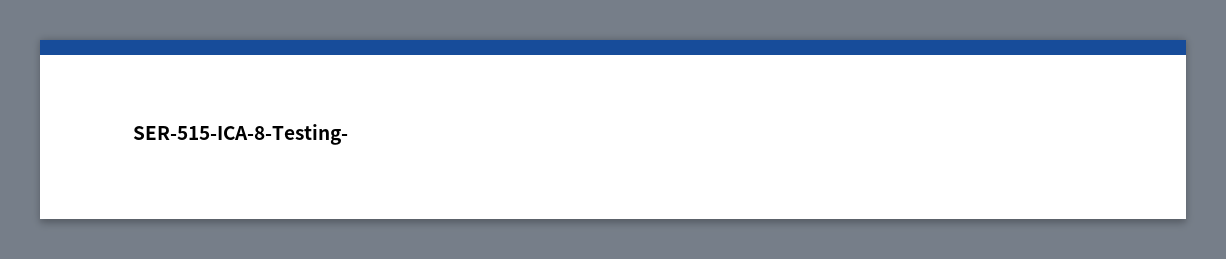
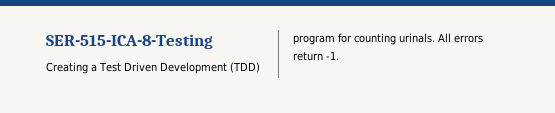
- SER-515-ICA-8-Testing-
+ SER-515-ICA-8-Testing
+ Creating a Test Driven Development (TDD) program for counting urinals. All errors return -1.

